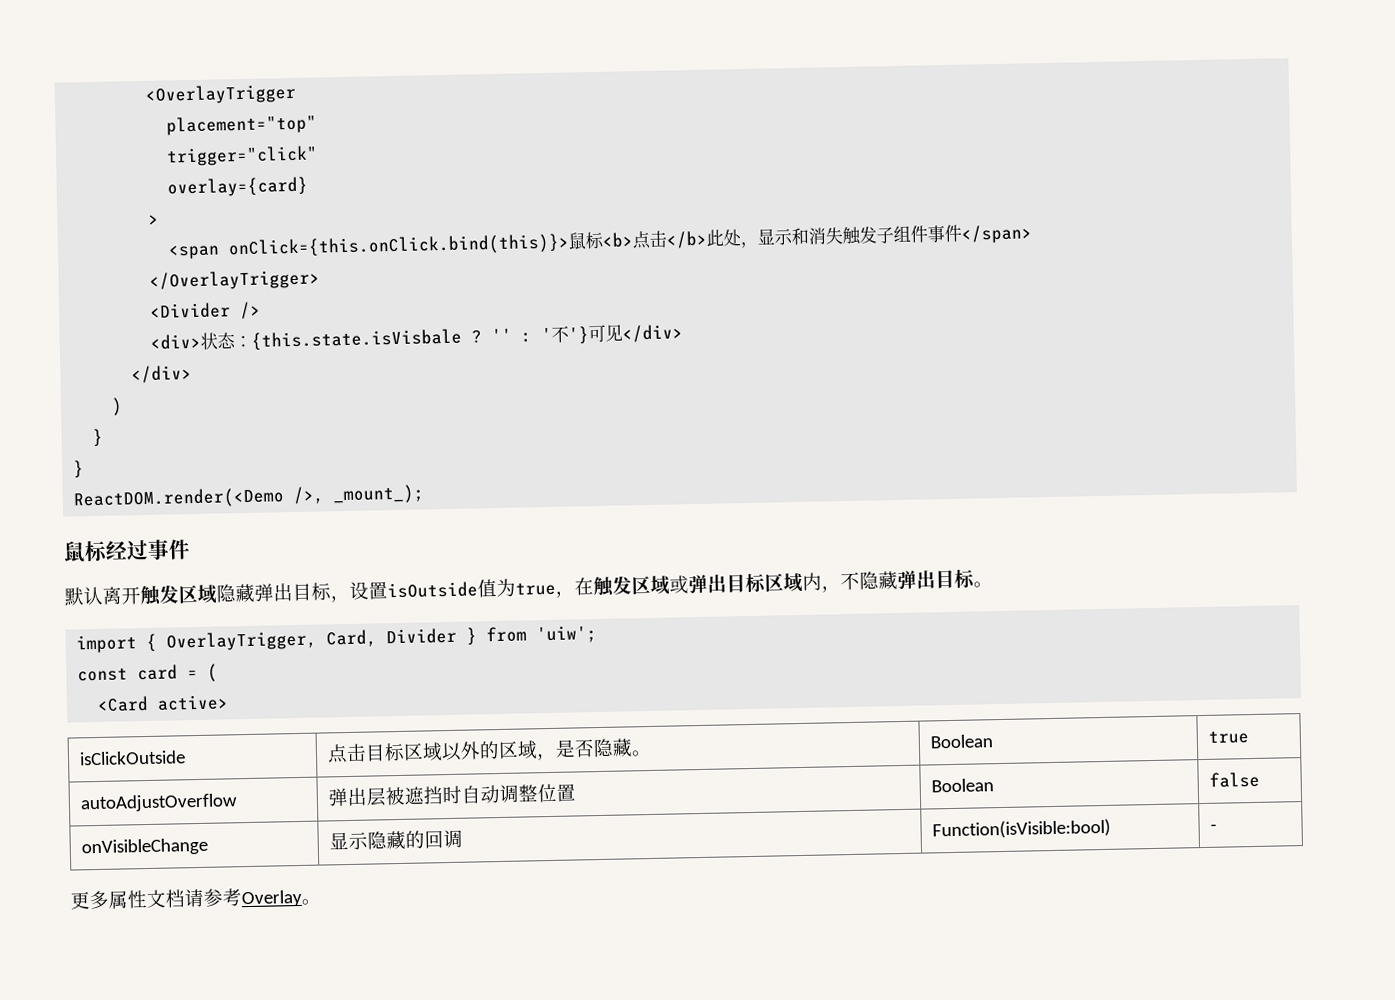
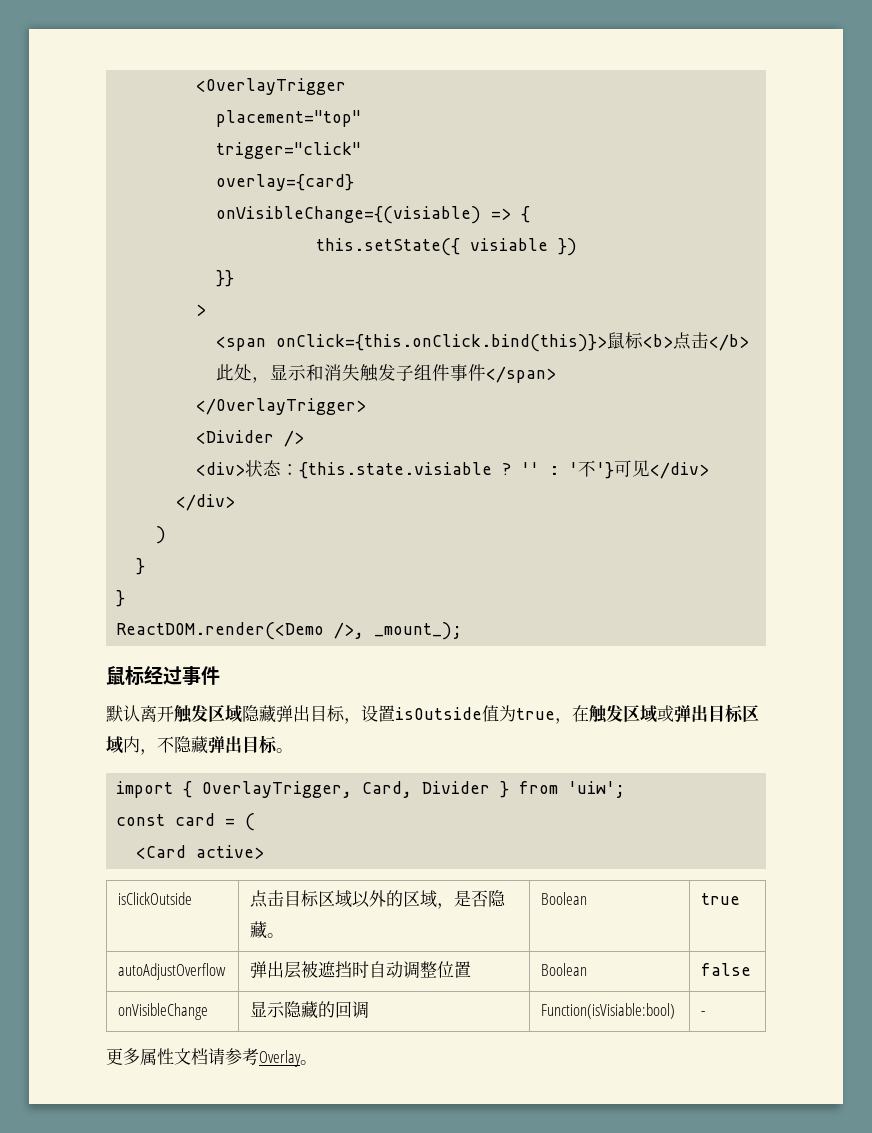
+ onVisibleChange={(visiable) => {
+ this.setState({ visiable })
+ }}
- <div>状态：{this.state.isVisbale ?
+ <div>状态：{this.state.visiable ?
- onVisibleChange | 显示隐藏的回调 | Function(isVisible:bool) | -
+ onVisibleChange | 显示隐藏的回调 | Function(isVisiable:bool) | -

